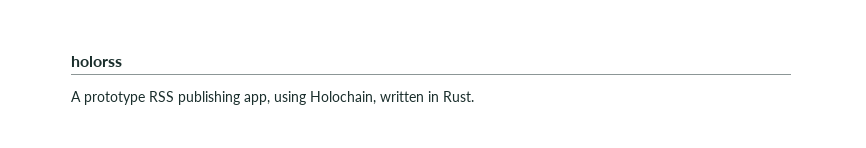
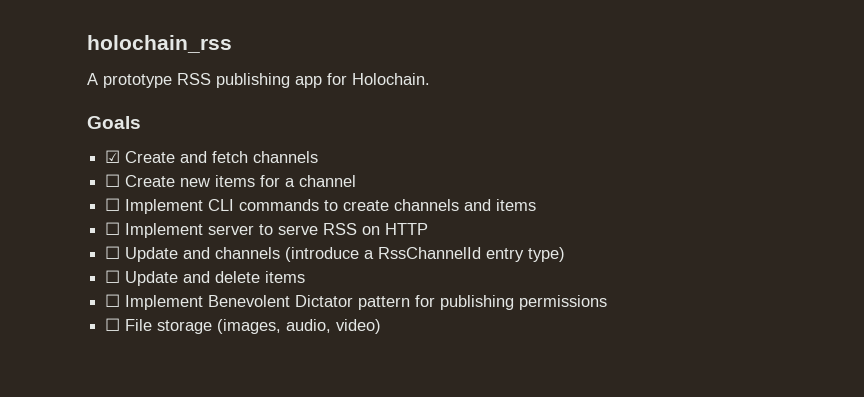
- holorss
+ holochain_rss
- A prototype RSS publishing app, using Holochain, written in Rust.
+ A prototype RSS publishing app for Holochain.
+ Goals
+ ☑ Create and fetch channels
+ ☐ Create new items for a channel
+ ☐ Implement CLI commands to create channels and items
+ ☐ Implement server to serve RSS on HTTP
+ ☐ Update and channels (introduce a RssChannelId entry type)
+ ☐ Update and delete items
+ ☐ Implement Benevolent Dictator pattern for publishing permissions
+ ☐ File storage (images, audio, video)

